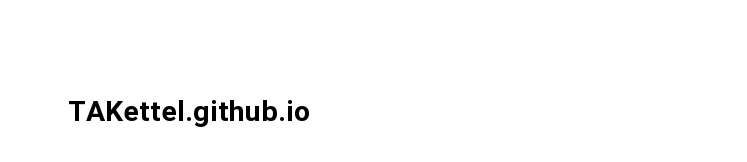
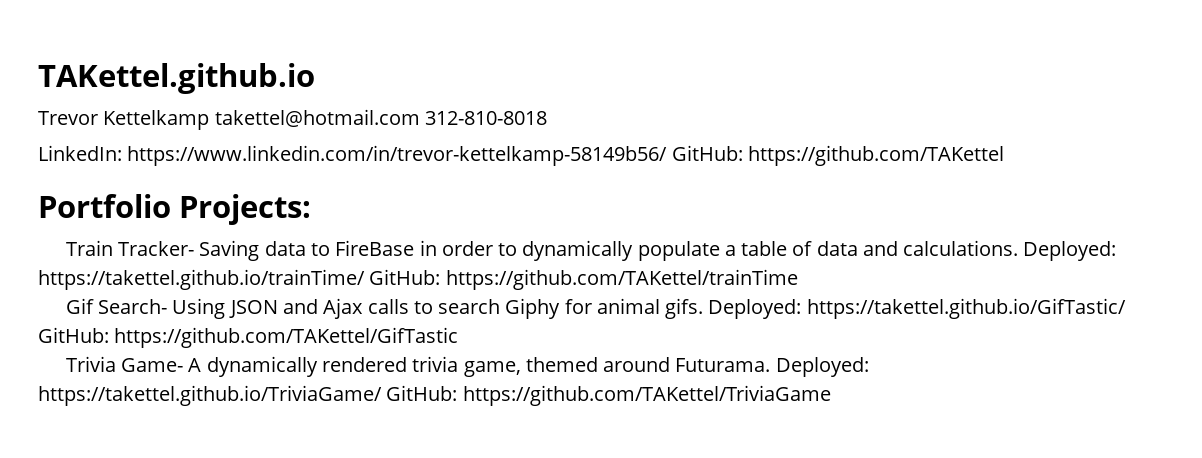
+ Trevor Kettelkamp takettel@hotmail.com 312-810-8018
+ LinkedIn: https://www.linkedin.com/in/trevor-kettelkamp-58149b56/ GitHub: https://github.com/TAKettel
+ Portfolio Projects:
+ Train Tracker- Saving data to FireBase in order to dynamically populate a table of data and calculations. Deployed: https://takettel.github.io/trainTime/ GitHub: https://github.com/TAKettel/trainTime
+ Gif Search- Using JSON and Ajax calls to search Giphy for animal gifs. Deployed: https://takettel.github.io/GifTastic/ GitHub: https://github.com/TAKettel/GifTastic
+ Trivia Game- A dynamically rendered trivia game, themed around Futurama. Deployed: https://takettel.github.io/TriviaGame/ GitHub: https://github.com/TAKettel/TriviaGame

